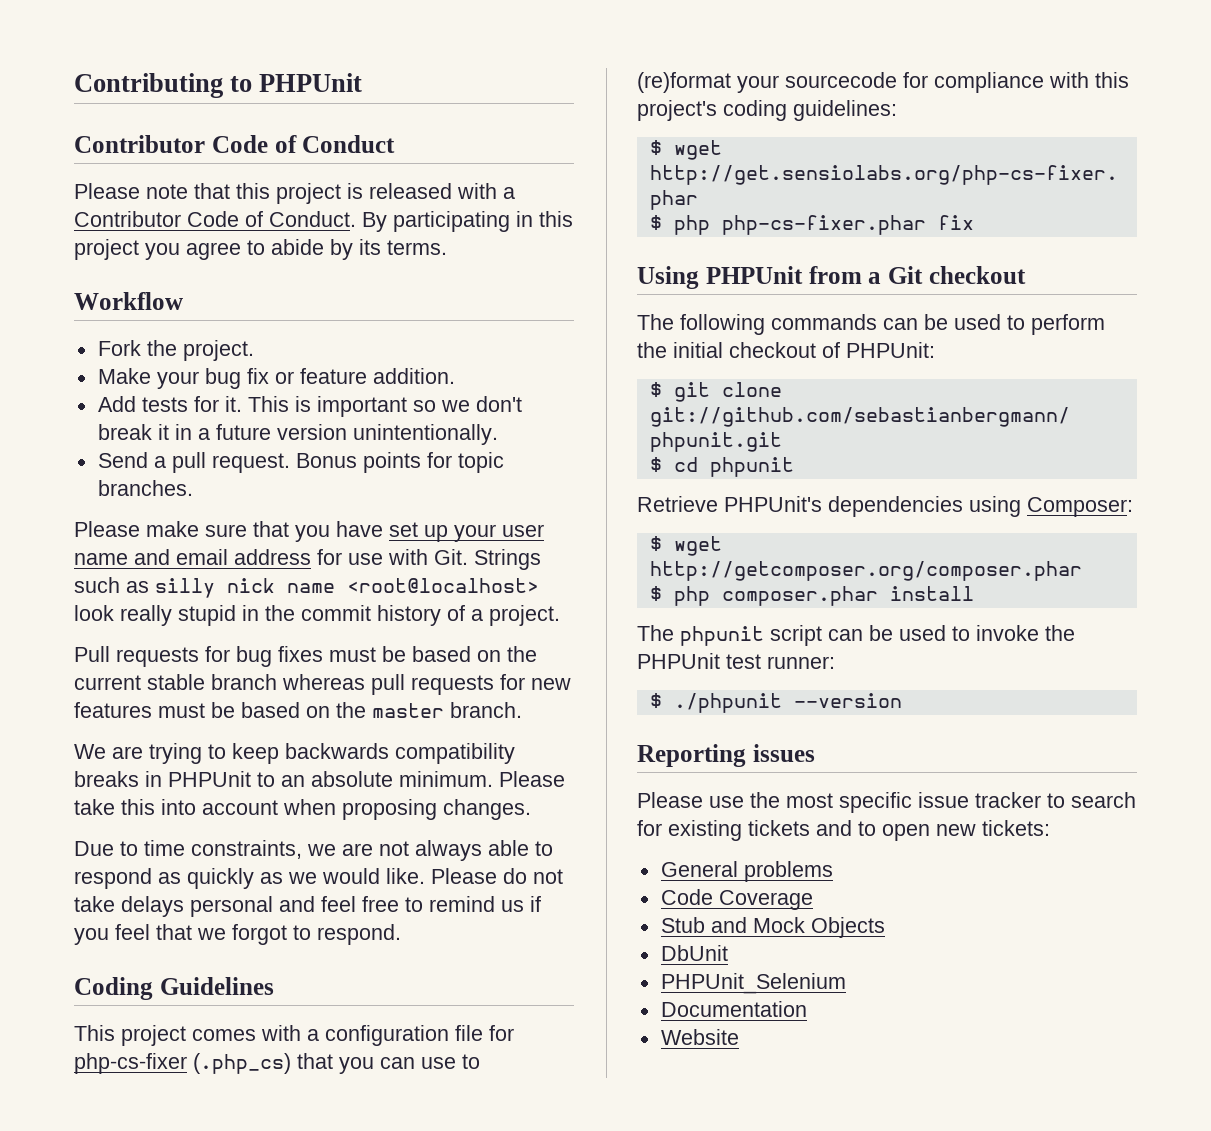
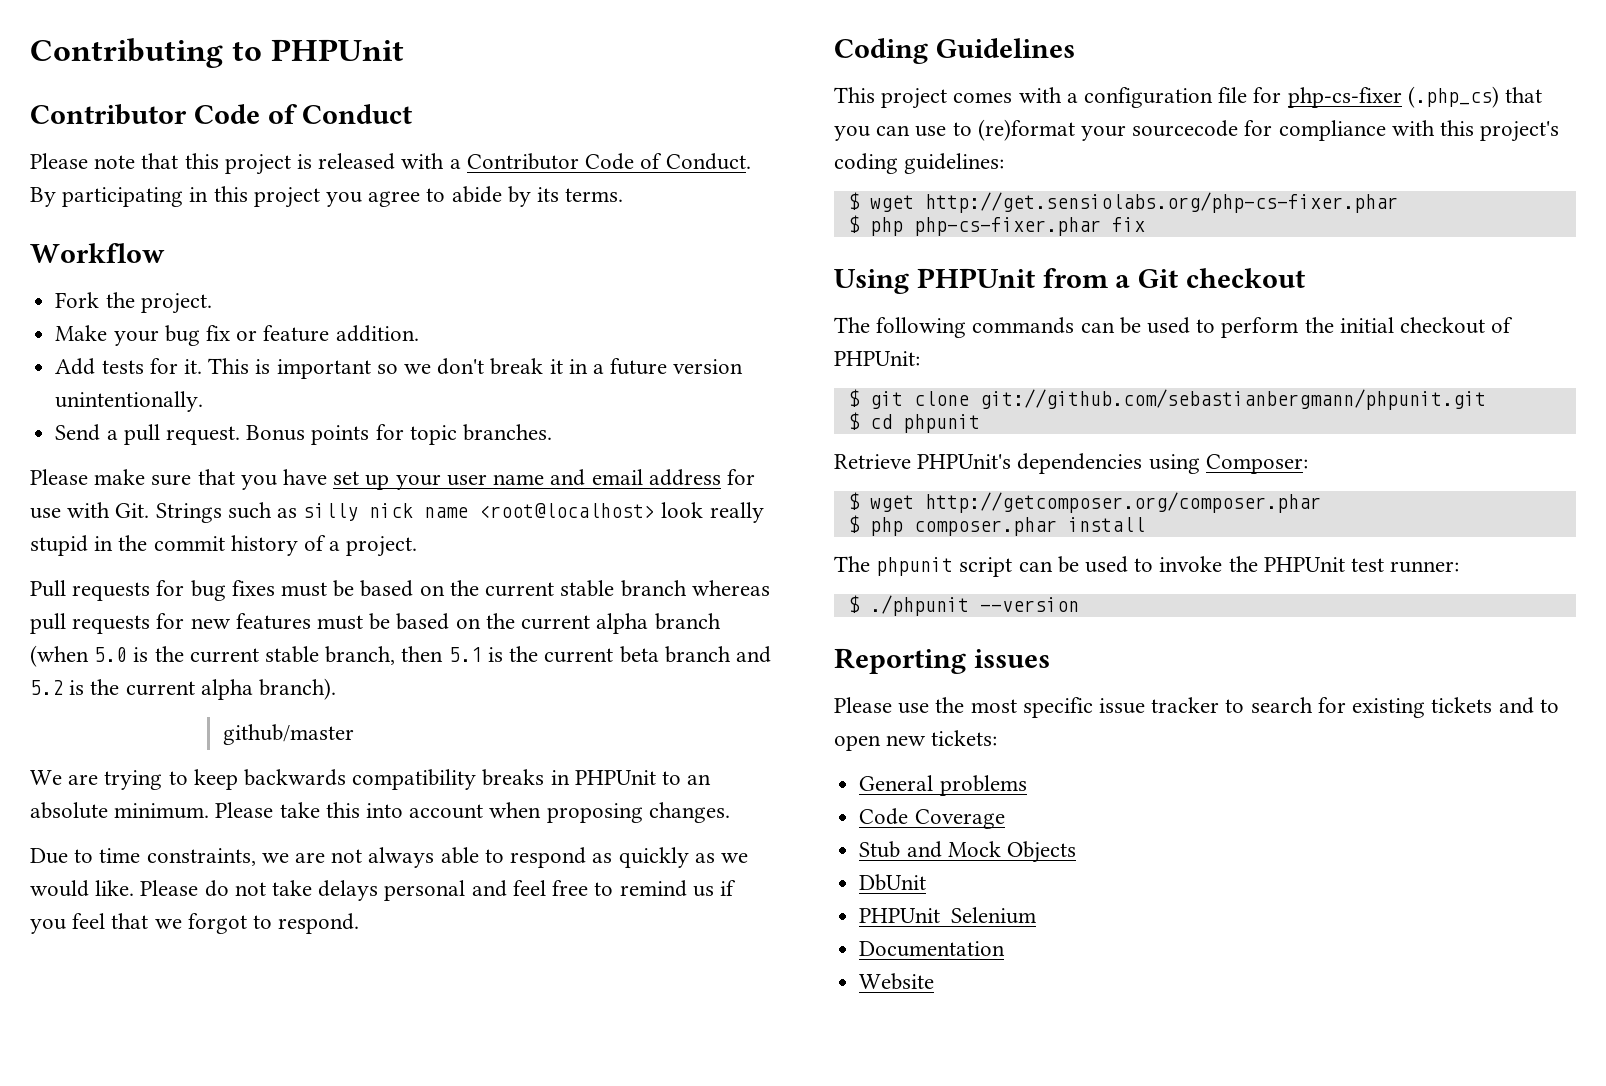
- Pull requests for bug fixes must be based on the current stable branch whereas pull requests for new features must be based on the master branch.
+ Pull requests for bug fixes must be based on the current stable branch whereas pull requests for new features must be based on the current alpha branch (when 5.0 is the current stable branch, then 5.1 is the current beta branch and 5.2 is the current alpha branch).
+ github/master

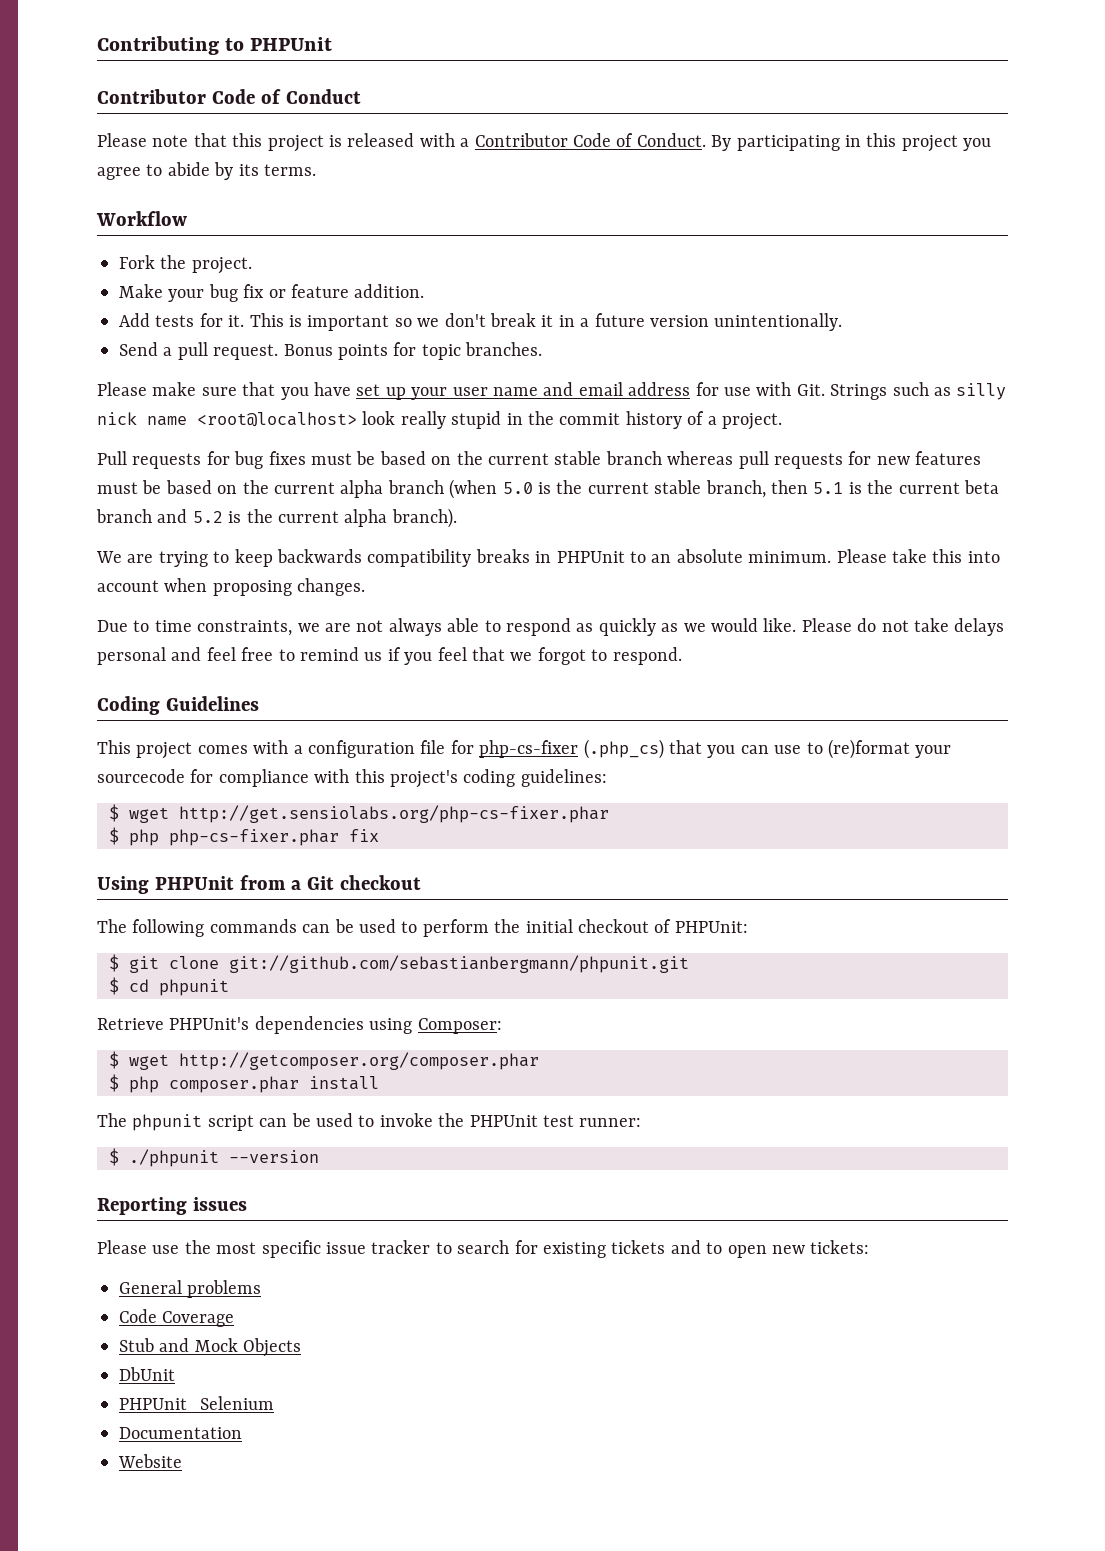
- github/master

